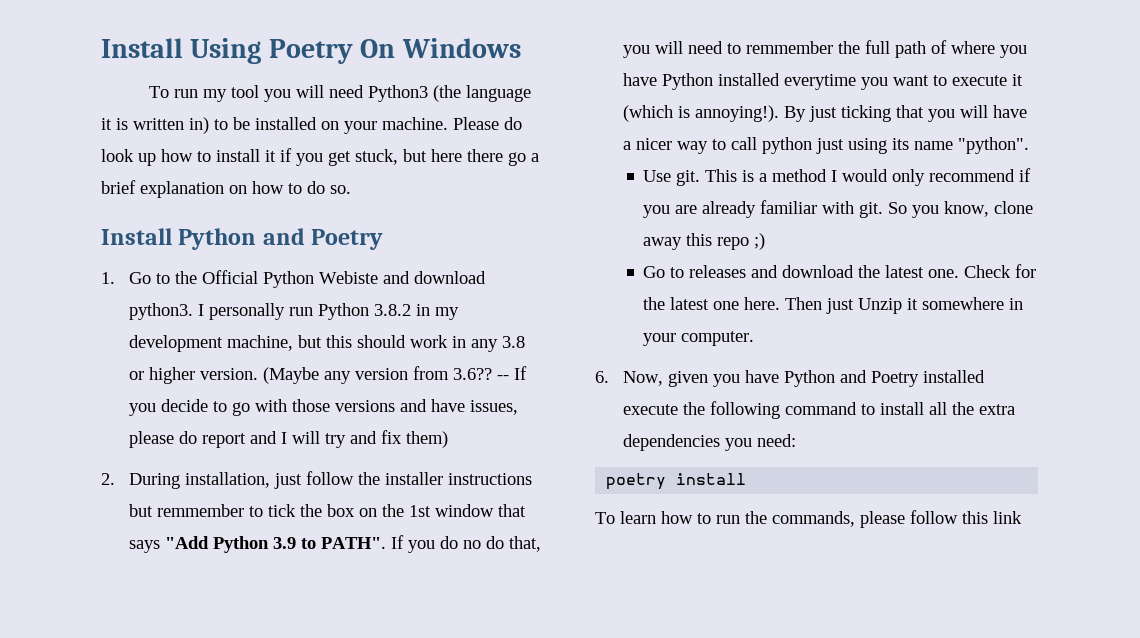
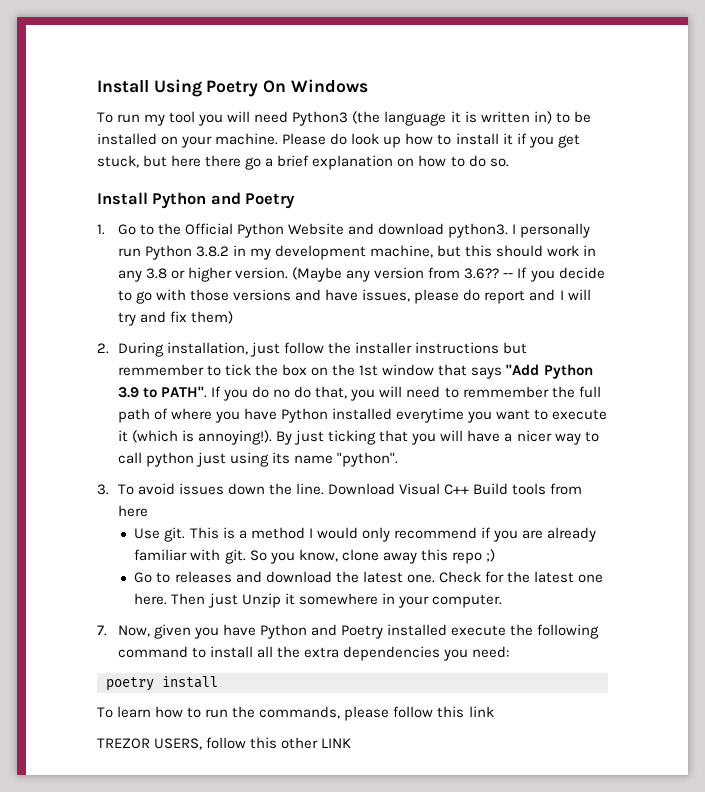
- 1. Go to the Official Python Webiste and download python3.
+ 1. Go to the Official Python Website and download python3.
+ 3. To avoid issues down the line. Download Visual C++ Build tools from here
- 6. Now, given you have Python and Poetry installed execute the following command to install all the extra dependencies you need:
+ 7. Now, given you have Python and Poetry installed execute the following command to install all the extra dependencies you need:
+ TREZOR USERS, follow this other LINK

